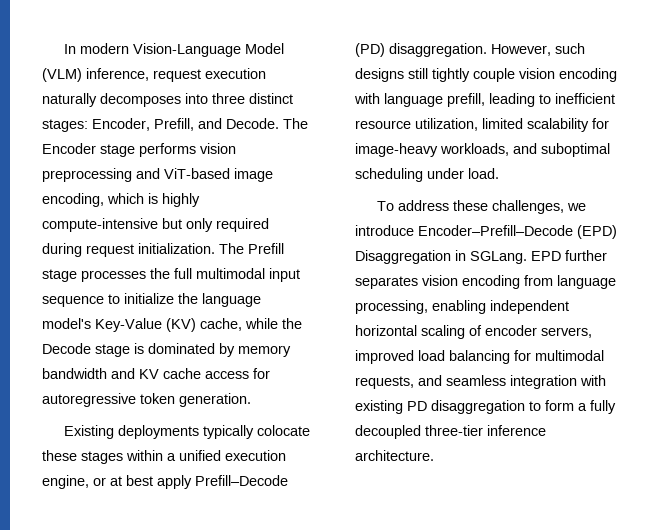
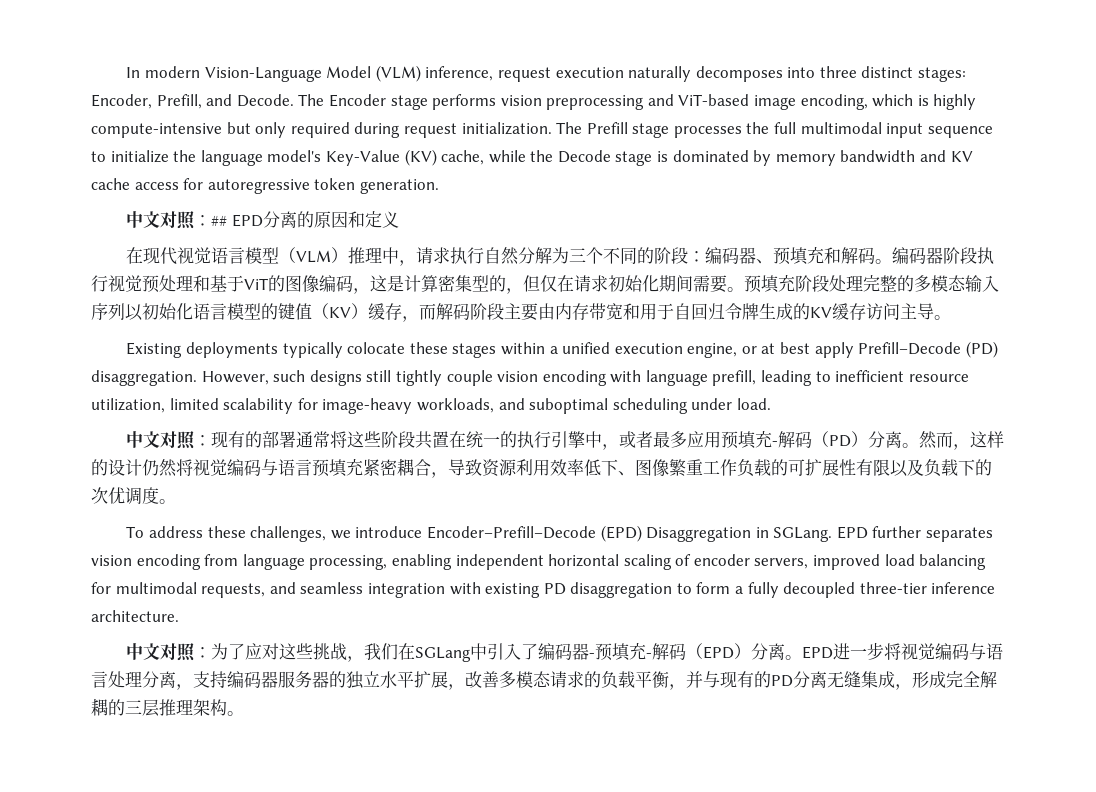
+ 中文对照：## EPD分离的原因和定义
+ 在现代视觉语言模型（VLM）推理中，请求执行自然分解为三个不同的阶段：编码器、预填充和解码。编码器阶段执行视觉预处理和基于ViT的图像编码，这是计算密集型的，但仅在请求初始化期间需要。预填充阶段处理完整的多模态输入序列以初始化语言模型的键值（KV）缓存，而解码阶段主要由内存带宽和用于自回归令牌生成的KV缓存访问主导。
+ 中文对照：现有的部署通常将这些阶段共置在统一的执行引擎中，或者最多应用预填充-解码（PD）分离。然而，这样的设计仍然将视觉编码与语言预填充紧密耦合，导致资源利用效率低下、图像繁重工作负载的可扩展性有限以及负载下的次优调度。
+ 中文对照：为了应对这些挑战，我们在SGLang中引入了编码器-预填充-解码（EPD）分离。EPD进一步将视觉编码与语言处理分离，支持编码器服务器的独立水平扩展，改善多模态请求的负载平衡，并与现有的PD分离无缝集成，形成完全解耦的三层推理架构。

